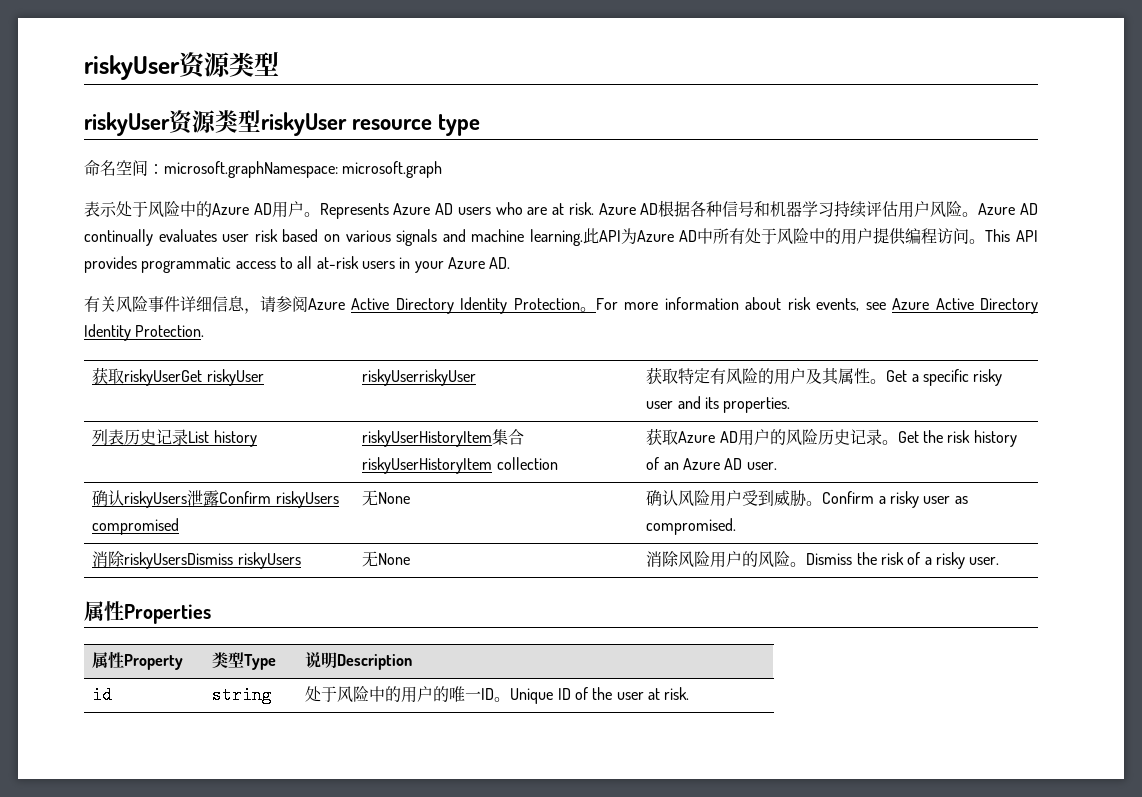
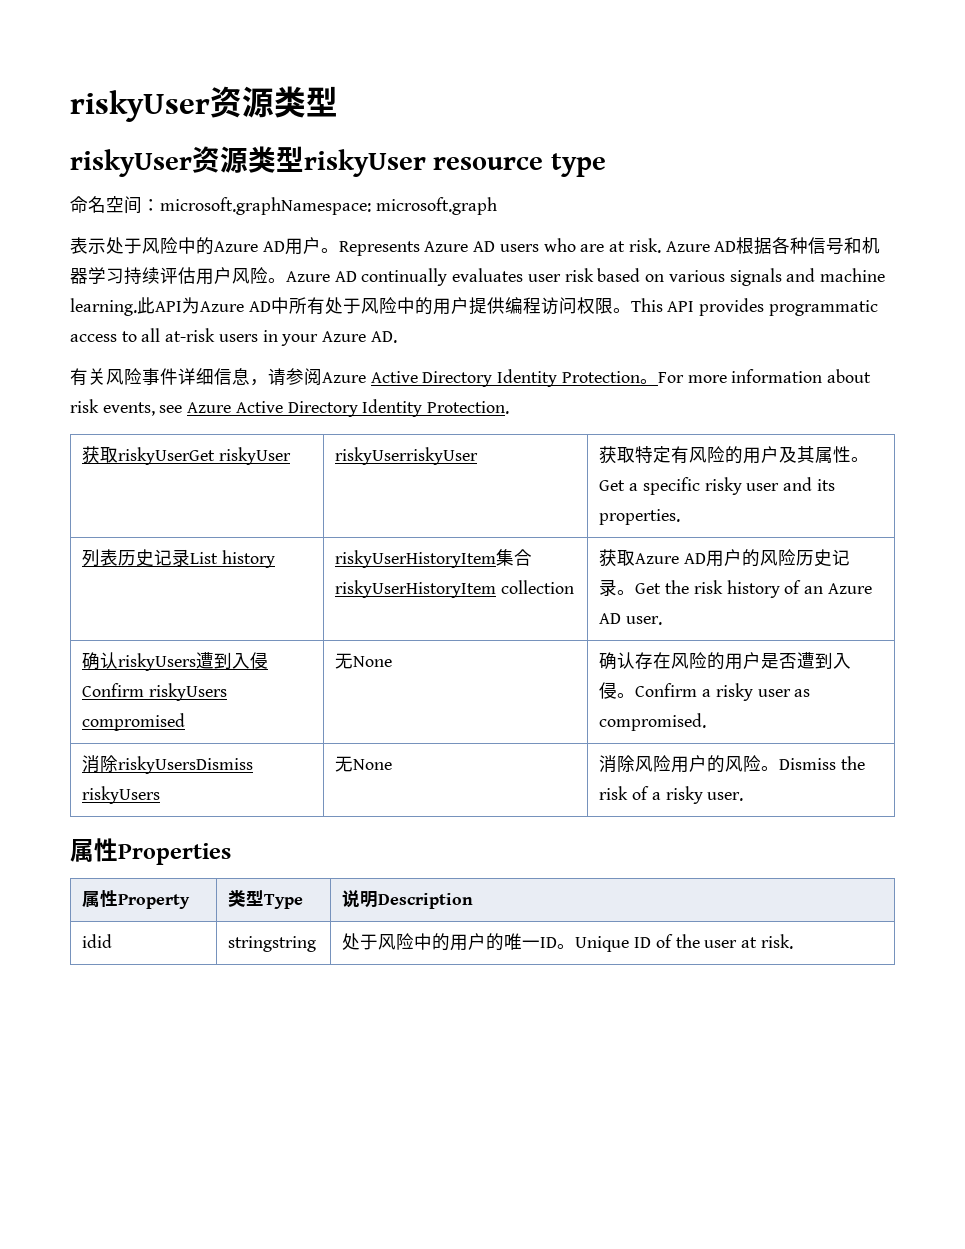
- 此API为Azure AD中所有处于风险中的用户提供编程访问。
+ 此API为Azure AD中所有处于风险中的用户提供编程访问权限。
- 确认riskyUsers泄露Confirm riskyUsers compromised | 无None | 确认风险用户受到威胁。Confirm a risky user as compromised.
+ 确认riskyUsers遭到入侵Confirm riskyUsers compromised | 无None | 确认存在风险的用户是否遭到入侵。Confirm a risky user as compromised.
- id | string | 处于风险中的用户的唯一ID。Unique ID of the user at risk.
+ idid | stringstring | 处于风险中的用户的唯一ID。Unique ID of the user at risk.

